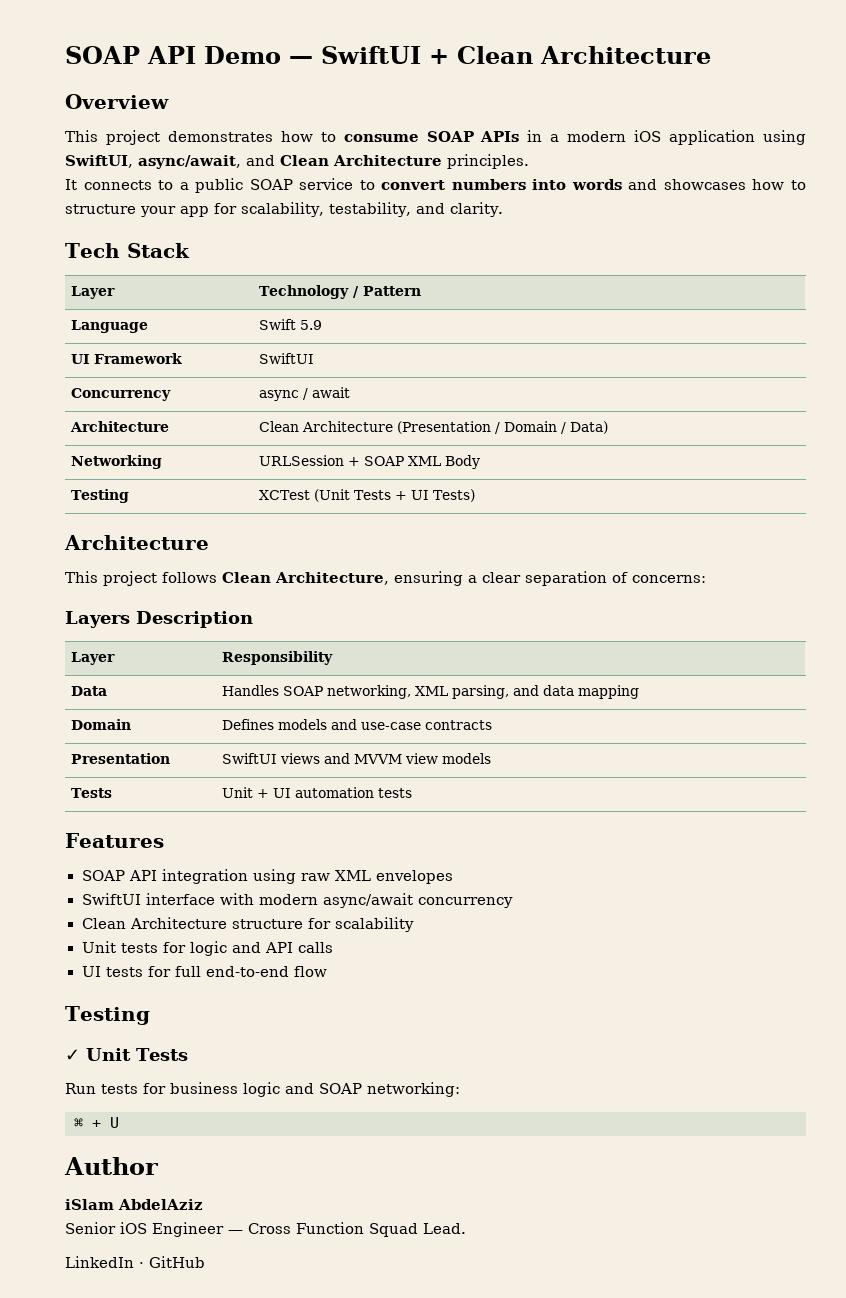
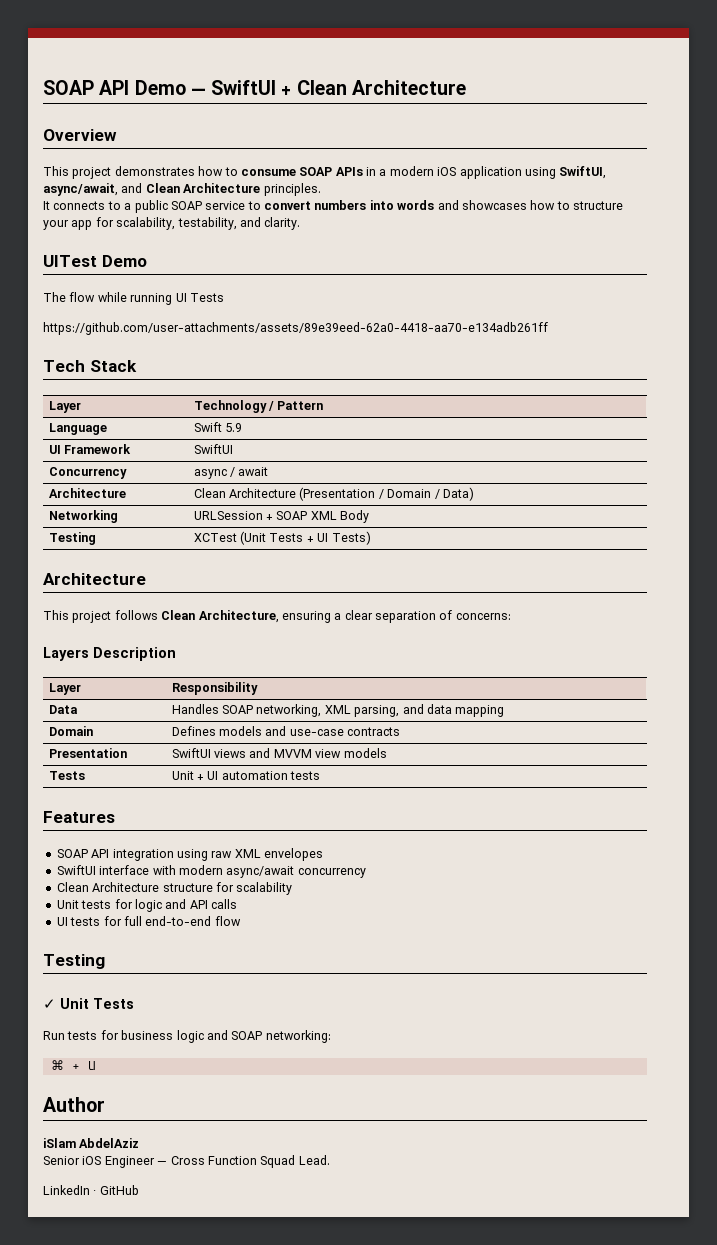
+ UITest Demo
+ The flow while running UI Tests
+ https://github.com/user-attachments/assets/89e39eed-62a0-4418-aa70-e134adb261ff

